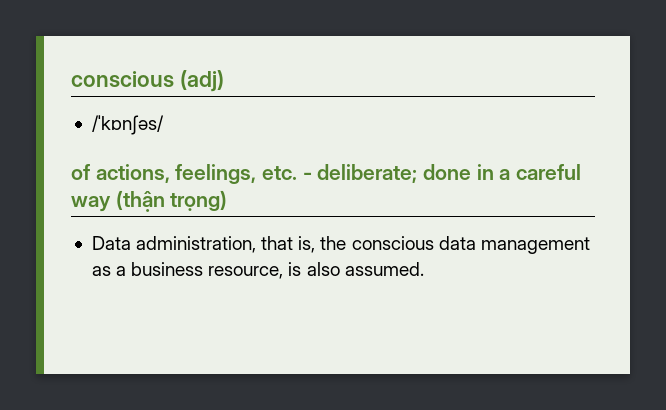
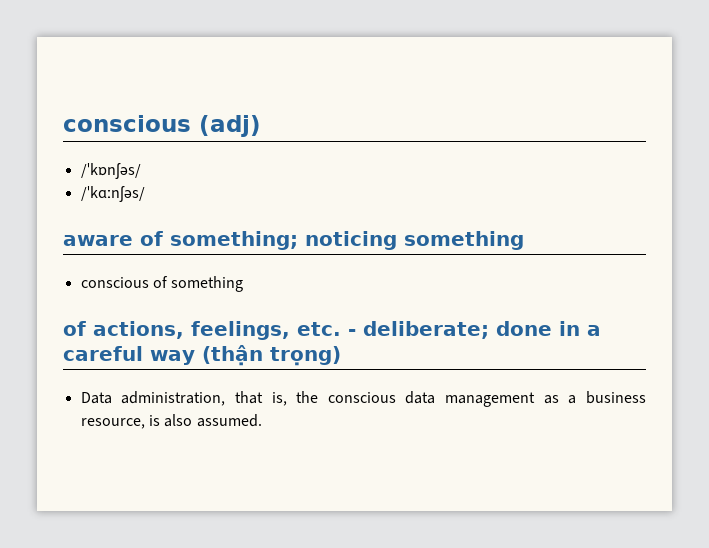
+ /ˈkɑːnʃəs/
+ aware of something; noticing something
+ conscious of something

